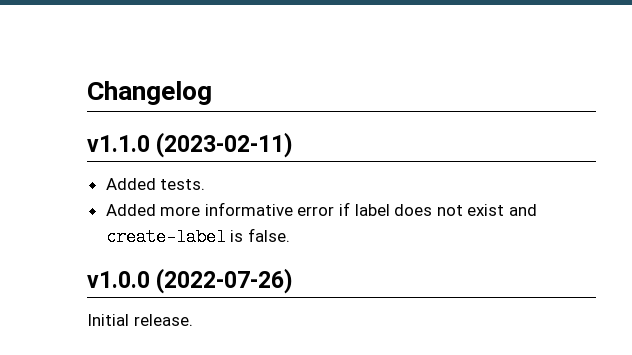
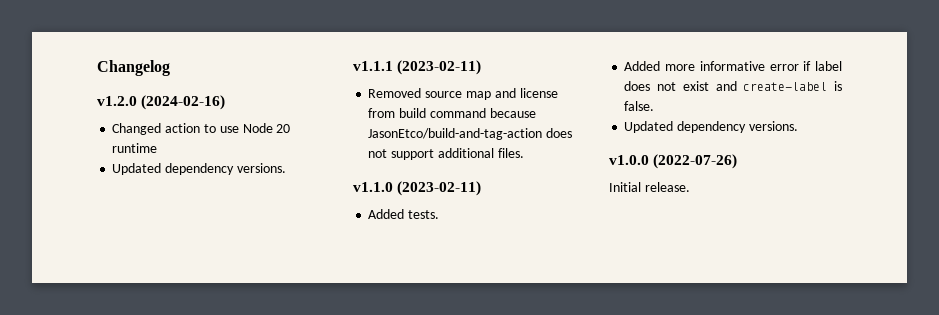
+ v1.2.0 (2024-02-16)
+ Changed action to use Node 20 runtime
+ Updated dependency versions.
+ v1.1.1 (2023-02-11)
+ Removed source map and license from build command because JasonEtco/build-and-tag-action does not support additional files.
  Added more informative error if label does not exist and create-label is false.
+ Updated dependency versions.

